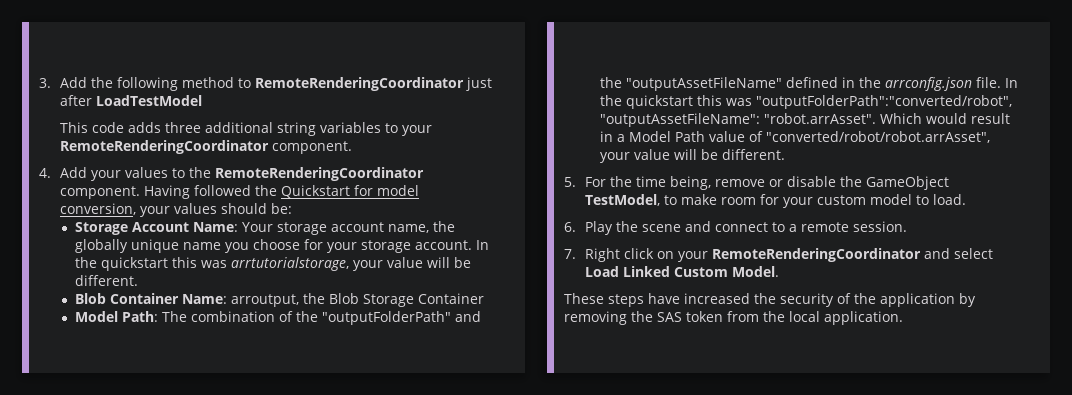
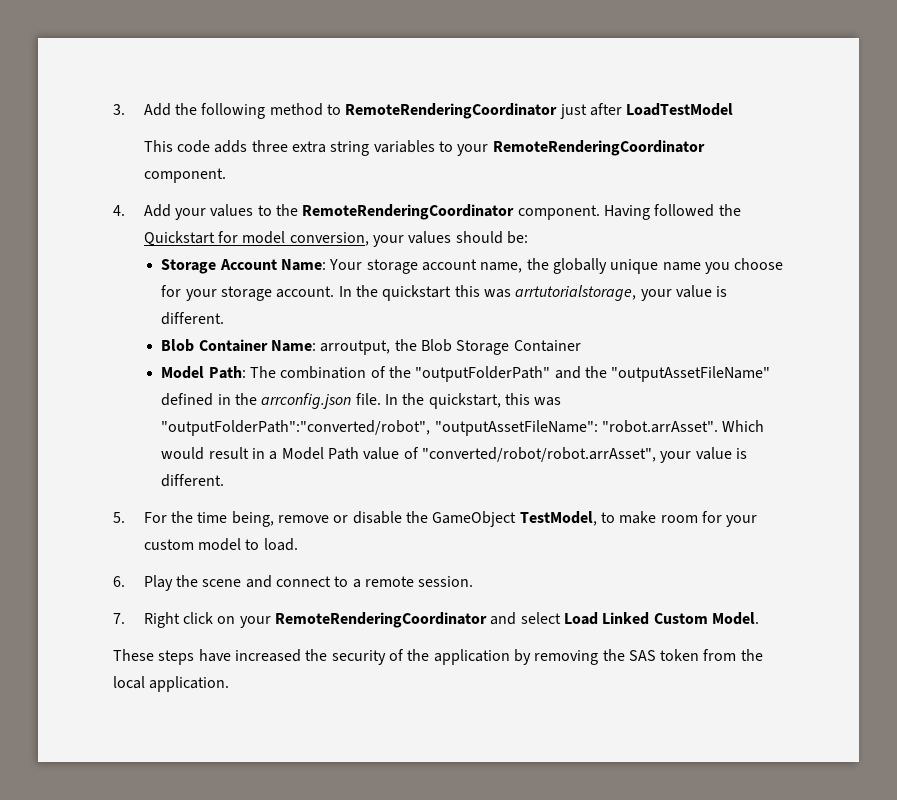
- This code adds three additional string variables to your RemoteRenderingCoordinator component.
+ This code adds three extra string variables to your RemoteRenderingCoordinator component.
- In the quickstart this was arrtutorialstorage, your value will be different.
+ In the quickstart this was arrtutorialstorage, your value is different.
- In the quickstart this was "outputFolderPath":"converted/robot", "outputAssetFileName": "robot.arrAsset". Which would result in a Model Path value of "converted/robot/robot.arrAsset", your value will be different.
+ In the quickstart, this was "outputFolderPath":"converted/robot", "outputAssetFileName": "robot.arrAsset". Which would result in a Model Path value of "converted/robot/robot.arrAsset", your value is different.

